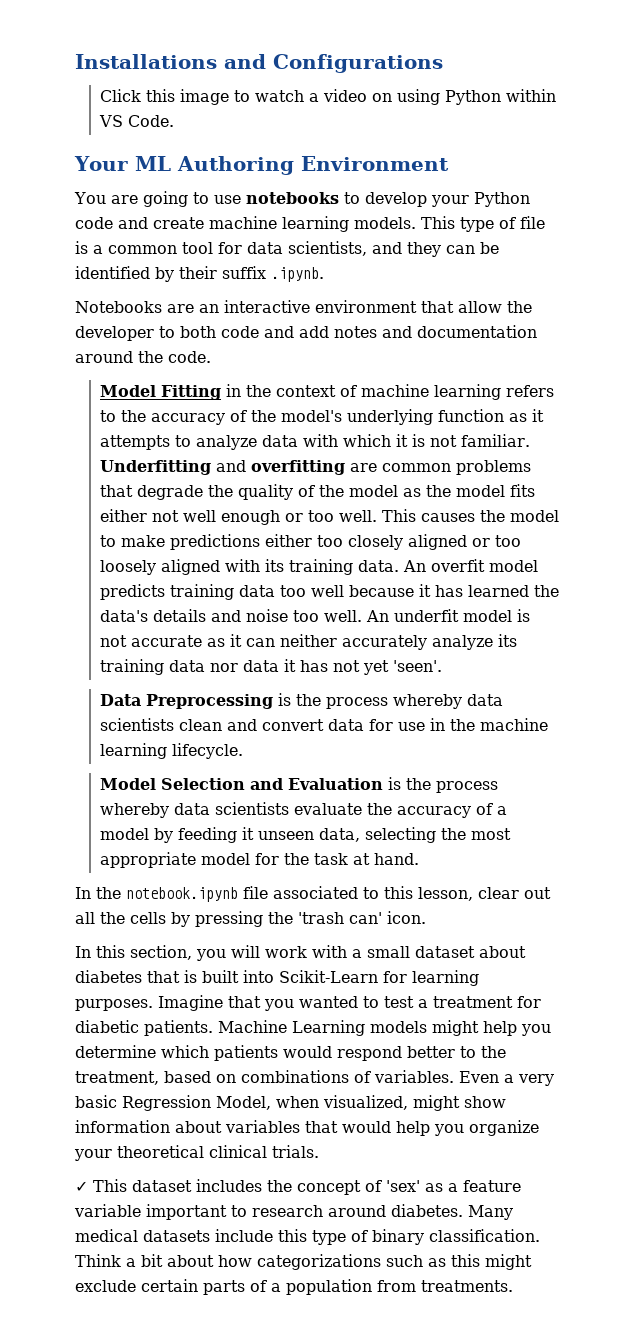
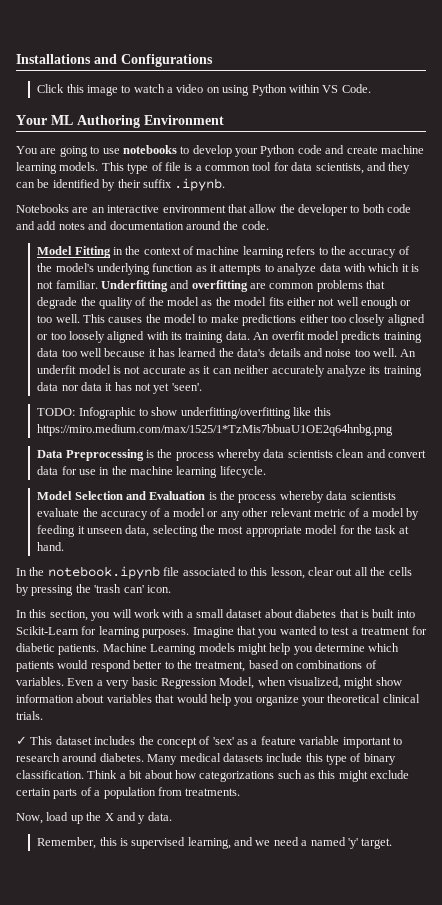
+ TODO: Infographic to show underfitting/overfitting like this https://miro.medium.com/max/1525/1*TzMis7bbuaU1OE2q64hnbg.png
- Model Selection and Evaluation is the process whereby data scientists evaluate the accuracy of a model by feeding it unseen data, selecting the most appropriate model for the task at hand.
+ Model Selection and Evaluation is the process whereby data scientists evaluate the accuracy of a model or any other relevant metric of a model by feeding it unseen data, selecting the most appropriate model for the task at hand.
+ Now, load up the X and y data.
+ Remember, this is supervised learning, and we need a named 'y' target.

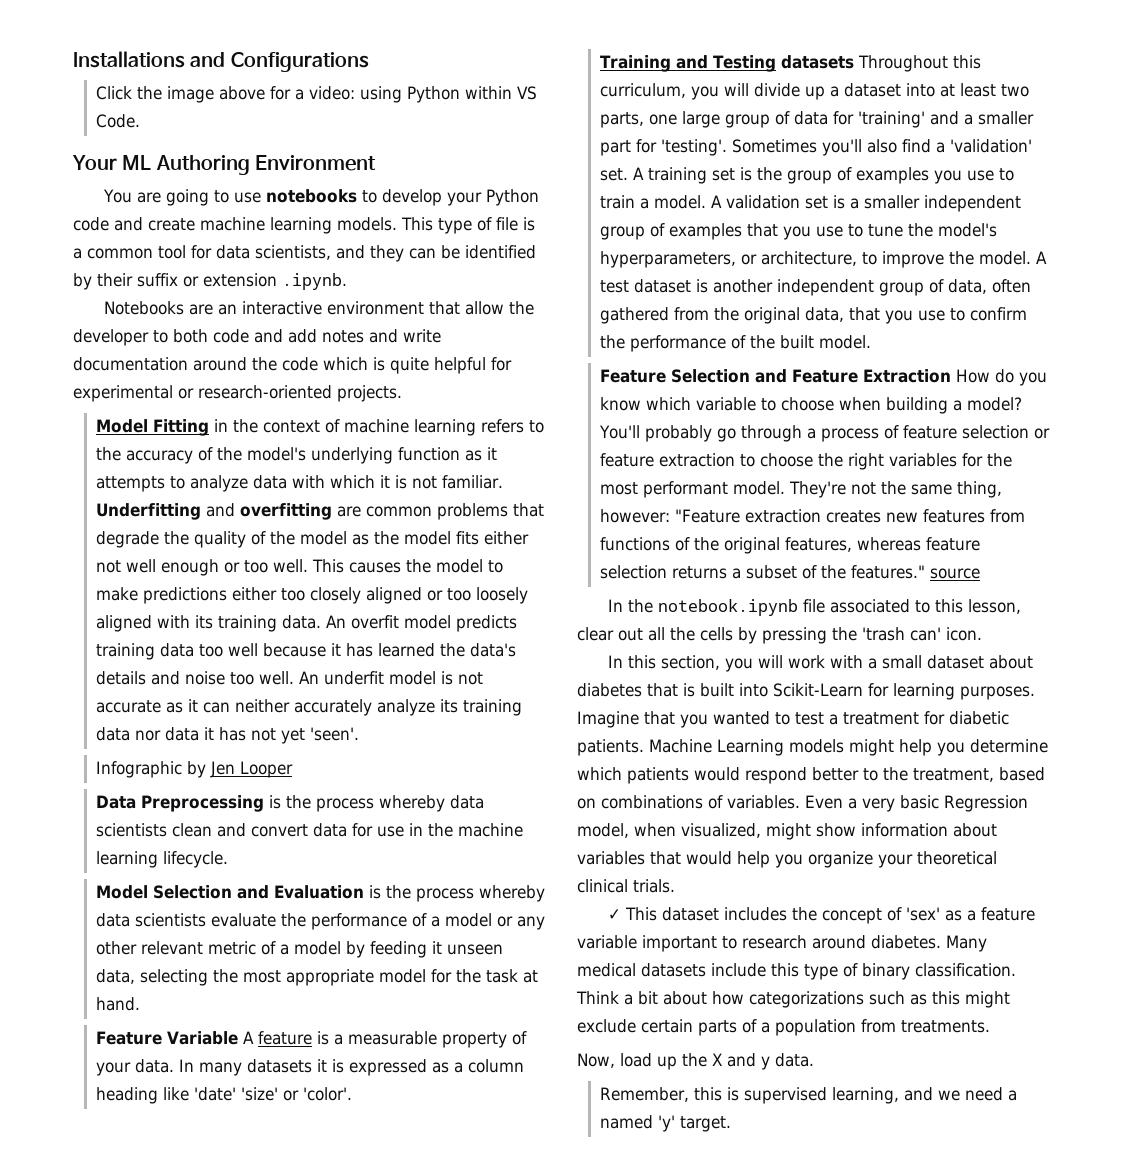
- Click this image to watch a video on using Python within VS Code.
+ Click the image above for a video: using Python within VS Code.
- This type of file is a common tool for data scientists, and they can be identified by their suffix .ipynb.
+ This type of file is a common tool for data scientists, and they can be identified by their suffix or extension .ipynb.
- Notebooks are an interactive environment that allow the developer to both code and add notes and documentation around the code.
+ Notebooks are an interactive environment that allow the developer to both code and add notes and write documentation around the code which is quite helpful for experimental or research-oriented projects.
- TODO: Infographic to show underfitting/overfitting like this https://miro.medium.com/max/1525/1*TzMis7bbuaU1OE2q64hnbg.png
+ Infographic by Jen Looper
- Model Selection and Evaluation is the process whereby data scientists evaluate the accuracy of a model or any other relevant metric of a model by feeding it unseen data, selecting the most appropriate model for the task at hand.
+ Model Selection and Evaluation is the process whereby data scientists evaluate the performance of a model or any other relevant metric of a model by feeding it unseen data, selecting the most appropriate model for the task at hand.
+ Feature Variable A feature is a measurable property of your data. In many datasets it is expressed as a column heading like 'date' 'size' or 'color'.
+ Training and Testing datasets Throughout this curriculum, you will divide up a dataset into at least two parts, one large group of data for 'training' and a smaller part for 'testing'. Sometimes you'll also find a 'validation' set. A training set is the group of examples you use to train a model. A validation set is a smaller independent group of examples that you use to tune the model's hyperparameters, or architecture, to improve the model. A test dataset is another independent group of data, often gathered from the original data, that you use to confirm the performance of the built model.
+ Feature Selection and Feature Extraction How do you know which variable to choose when building a model? You'll probably go through a process of feature selection or feature extraction to choose the right variables for the most performant model. They're not the same thing, however: "Feature extraction creates new features from functions of the original features, whereas feature selection returns a subset of the features." source
- Even a very basic Regression Model, when visualized, might show information about variables that would help you organize your theoretical clinical trials.
+ Even a very basic Regression model, when visualized, might show information about variables that would help you organize your theoretical clinical trials.

